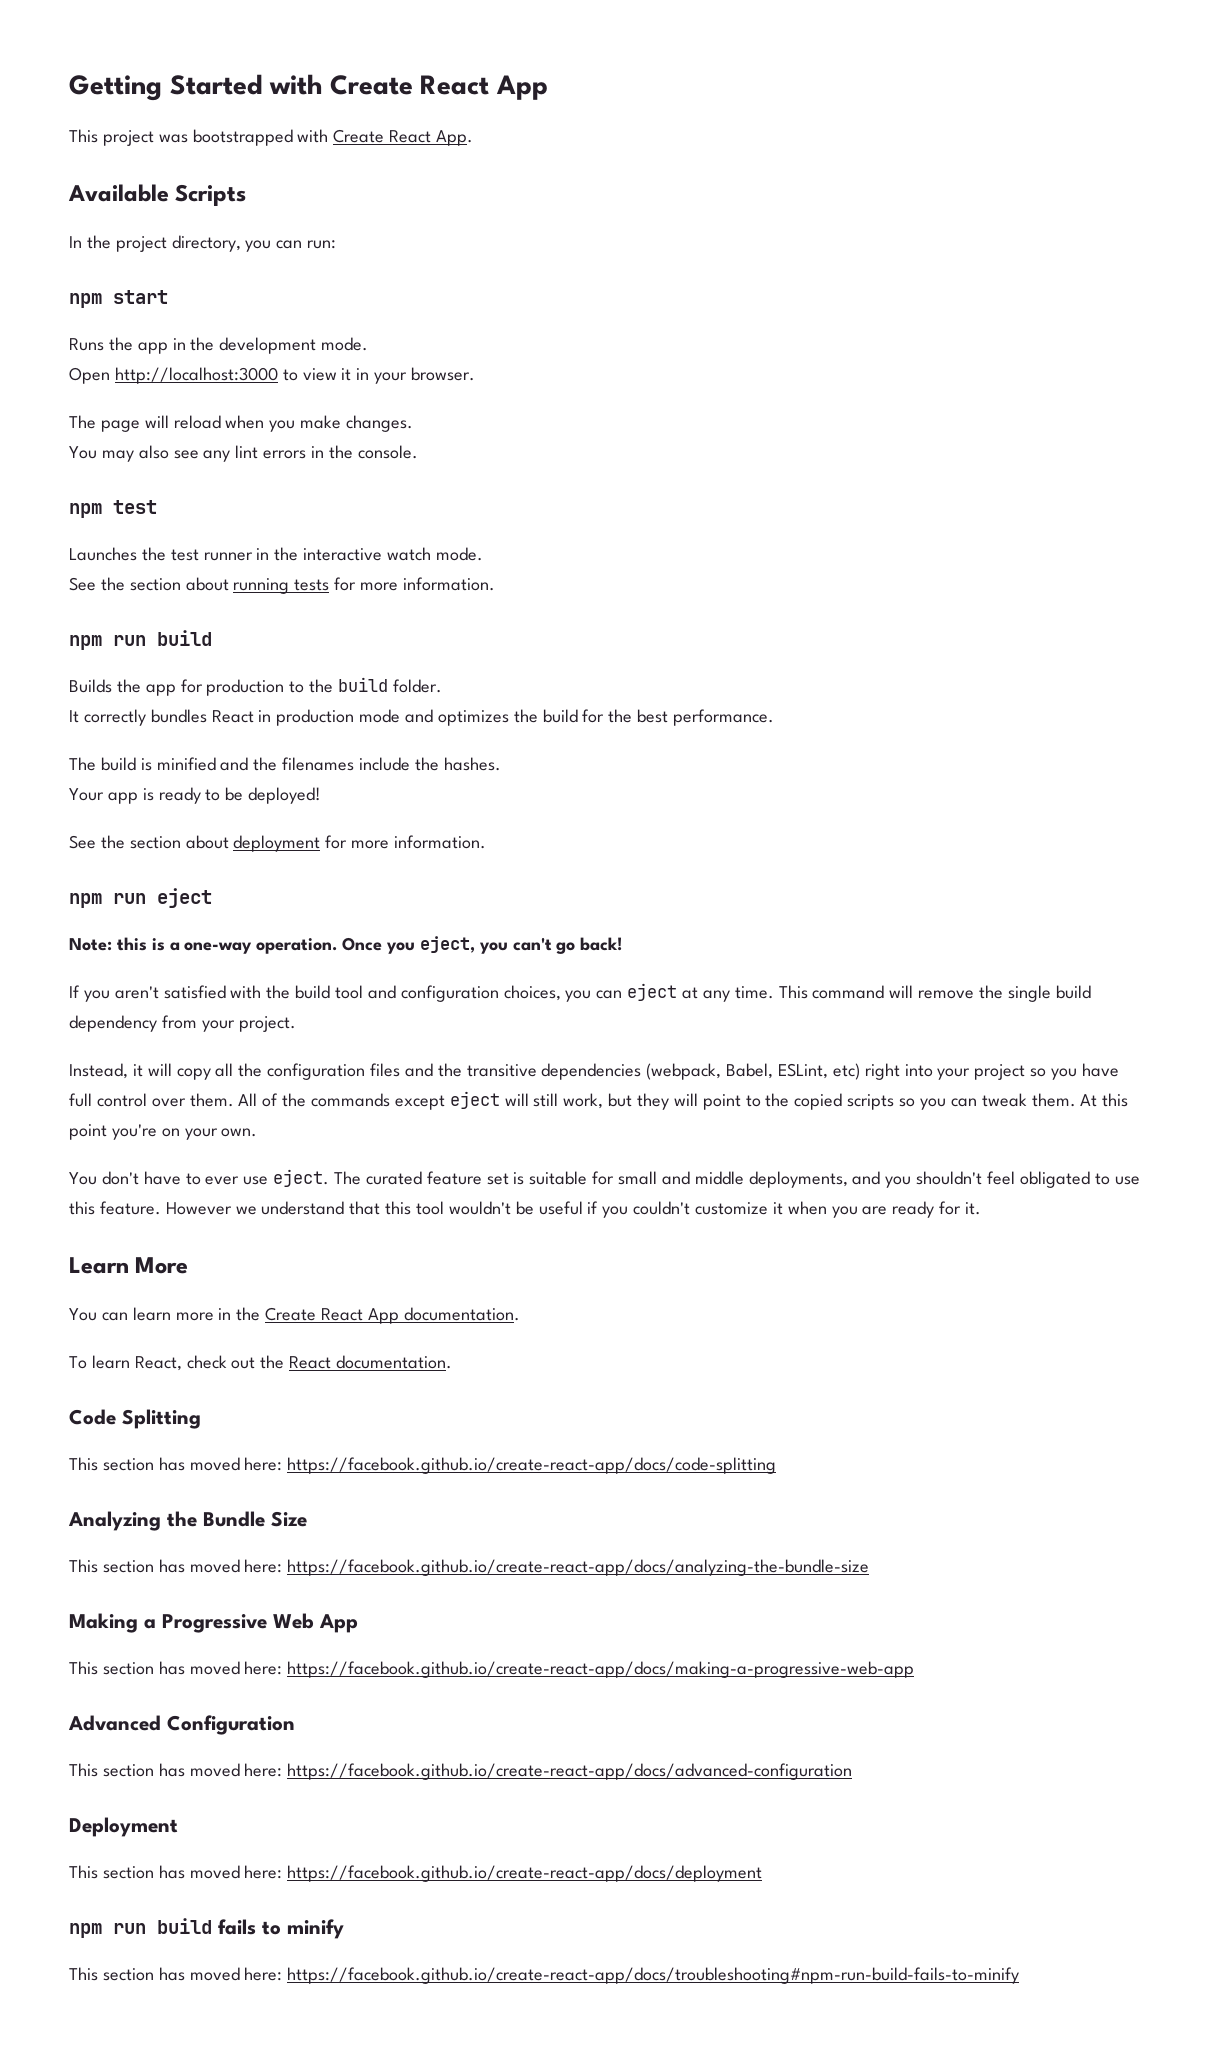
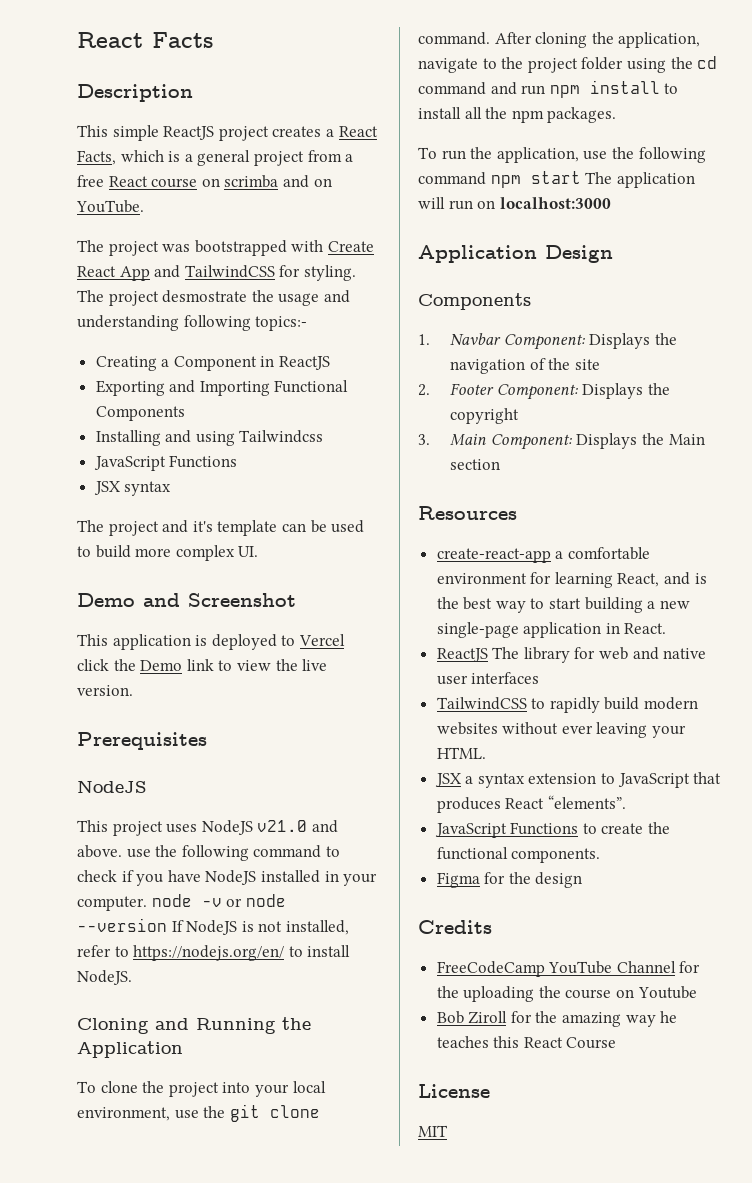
- Getting Started with Create React App
- This project was bootstrapped with Create React App.
- Available Scripts
- In the project directory, you can run:
- npm start
- Runs the app in the development mode.
- Open http://localhost:3000 to view it in your browser.
- The page will reload when you make changes.
- You may also see any lint errors in the console.
- npm test
- Launches the test runner in the interactive watch mode.
- See the section about running tests for more information.
- npm run build
- Builds the app for production to the build folder.
- It correctly bundles React in production mode and optimizes the build for the best performance.
- The build is minified and the filenames include the hashes.
- Your app is ready to be deployed!
- See the section about deployment for more information.
- npm run eject
- Note: this is a one-way operation. Once you eject, you can't go back!
- If you aren't satisfied with the build tool and configuration choices, you can eject at any time. This command will remove the single build dependency from your project.
- Instead, it will copy all the configuration files and the transitive dependencies (webpack, Babel, ESLint, etc) right into your project so you have full control over them. All of the commands except eject will still work, but they will point to the copied scripts so you can tweak them. At this point you're on your own.
- You don't have to ever use eject. The curated feature set is suitable for small and middle deployments, and you shouldn't feel obligated to use this feature. However we understand that this tool wouldn't be useful if you couldn't customize it when you are ready for it.
- Learn More
- You can learn more in the Create React App documentation.
- To learn React, check out the React documentation.
- Code Splitting
- This section has moved here: https://facebook.github.io/create-react-app/docs/code-splitting
- Analyzing the Bundle Size
- This section has moved here: https://facebook.github.io/create-react-app/docs/analyzing-the-bundle-size
- Making a Progressive Web App
- This section has moved here: https://facebook.github.io/create-react-app/docs/making-a-progressive-web-app
- Advanced Configuration
- This section has moved here: https://facebook.github.io/create-react-app/docs/advanced-configuration
- Deployment
- This section has moved here: https://facebook.github.io/create-react-app/docs/deployment
- npm run build fails to minify
- This section has moved here: https://facebook.github.io/create-react-app/docs/troubleshooting#npm-run-build-fails-to-minify
+ React Facts
+ Description
+ This simple ReactJS project creates a React Facts, which is a general project from a free React course on scrimba and on YouTube.
+ The project was bootstrapped with Create React App and TailwindCSS for styling. The project desmostrate the usage and understanding following topics:-
+ Creating a Component in ReactJS
+ Exporting and Importing Functional Components
+ Installing and using Tailwindcss
+ JavaScript Functions
+ JSX syntax
+ The project and it's template can be used to build more complex UI.
+ Demo and Screenshot
+ This application is deployed to Vercel click the Demo link to view the live version.
+ Prerequisites
+ NodeJS
+ This project uses NodeJS v21.0 and above. use the following command to check if you have NodeJS installed in your computer. node -v or node --version If NodeJS is not installed, refer to https://nodejs.org/en/ to install NodeJS.
+ Cloning and Running the Application
+ To clone the project into your local environment, use the git clone command. After cloning the application, navigate to the project folder using the cd command and run npm install to install all the npm packages.
+ To run the application, use the following command npm start The application will run on localhost:3000
+ Application Design
+ Components
+ 1. Navbar Component: Displays the navigation of the site
+ 2. Footer Component: Displays the copyright
+ 3. Main Component: Displays the Main section
+ Resources
+ create-react-app a comfortable environment for learning React, and is the best way to start building a new single-page application in React.
+ ReactJS The library for web and native user interfaces
+ TailwindCSS to rapidly build modern websites without ever leaving your HTML.
+ JSX a syntax extension to JavaScript that produces React “elements”.
+ JavaScript Functions to create the functional components.
+ Figma for the design
+ Credits
+ FreeCodeCamp YouTube Channel for the uploading the course on Youtube
+ Bob Ziroll for the amazing way he teaches this React Course
+ License
+ MIT

